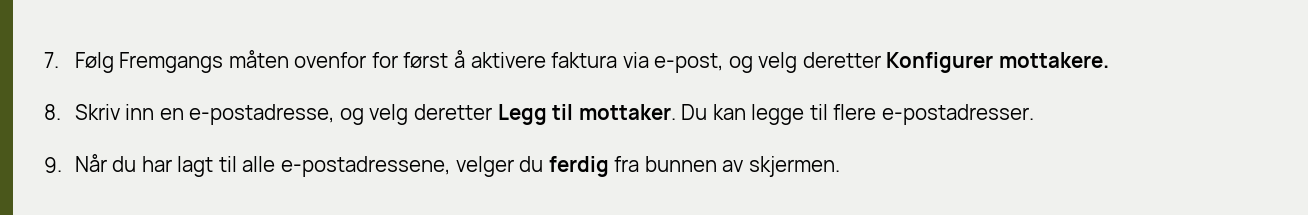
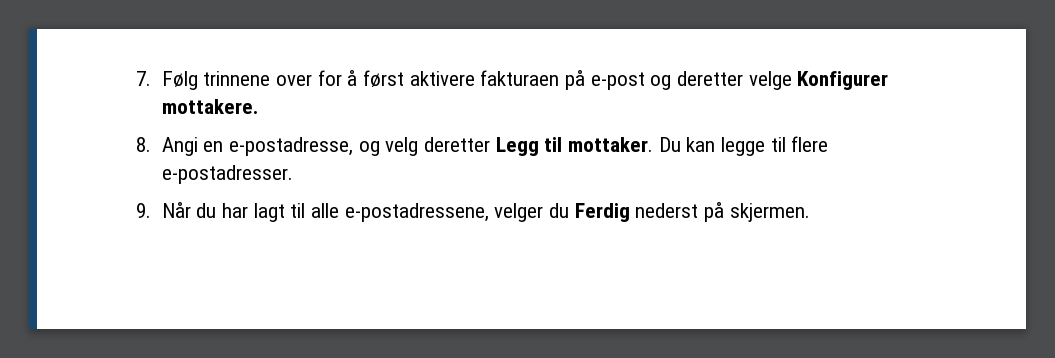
- 7. Følg Fremgangs måten ovenfor for først å aktivere faktura via e-post, og velg deretter Konfigurer mottakere.
+ 7. Følg trinnene over for å først aktivere fakturaen på e-post og deretter velge Konfigurer mottakere.
- 8. Skriv inn en e-postadresse, og velg deretter Legg til mottaker.
+ 8. Angi en e-postadresse, og velg deretter Legg til mottaker.
- 9. Når du har lagt til alle e-postadressene, velger du ferdig fra bunnen av skjermen.
+ 9. Når du har lagt til alle e-postadressene, velger du Ferdig nederst på skjermen.

